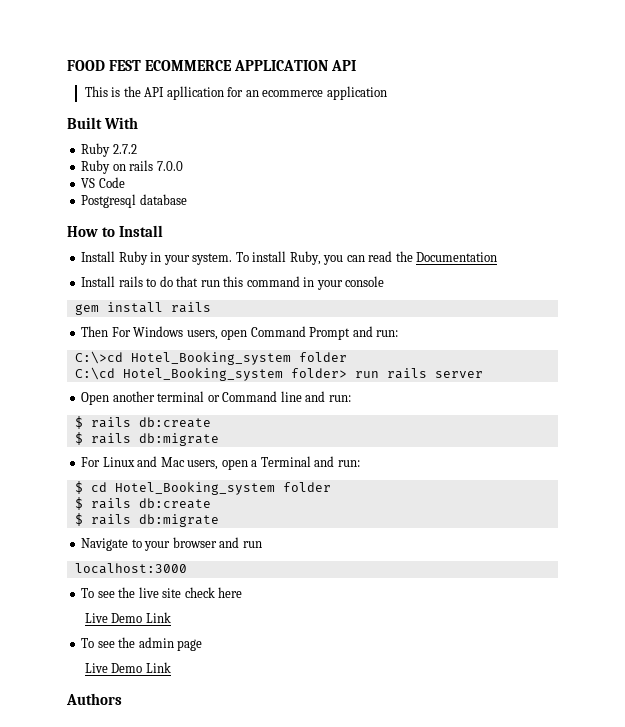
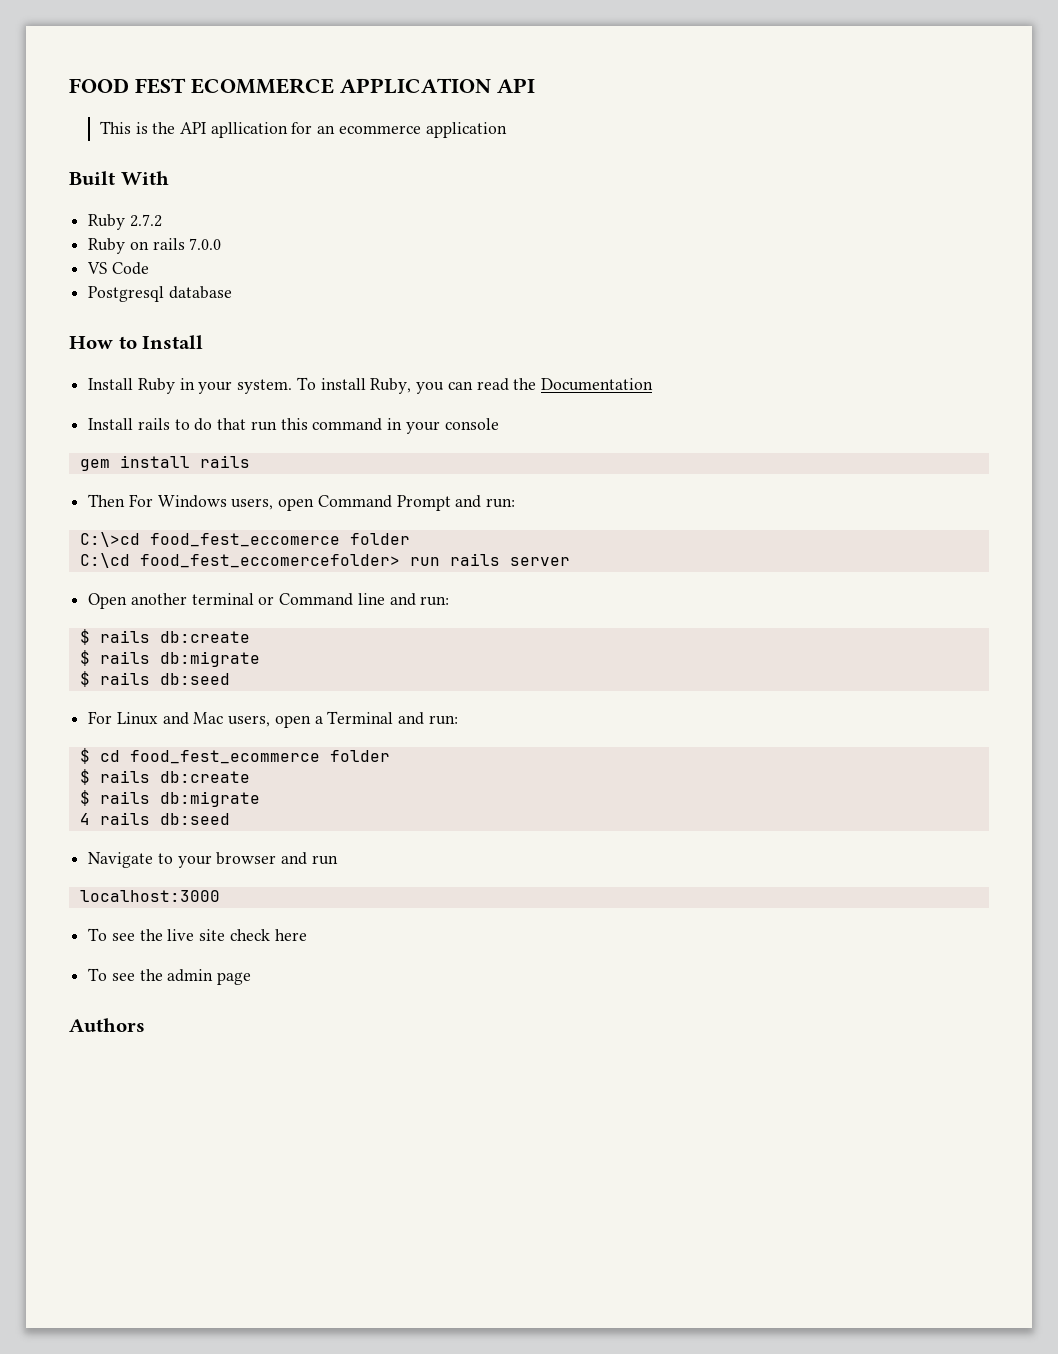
- C:\>cd Hotel_Booking_system folder
+ C:\>cd food_fest_eccomerce folder
- C:\cd Hotel_Booking_system folder> run rails server
+ C:\cd food_fest_eccomercefolder> run rails server
+ $ rails db:seed
- $ cd Hotel_Booking_system folder
+ $ cd food_fest_ecommerce folder
+ 4 rails db:seed
  To see the live site check here
- Live Demo Link
  To see the admin page
- Live Demo Link

